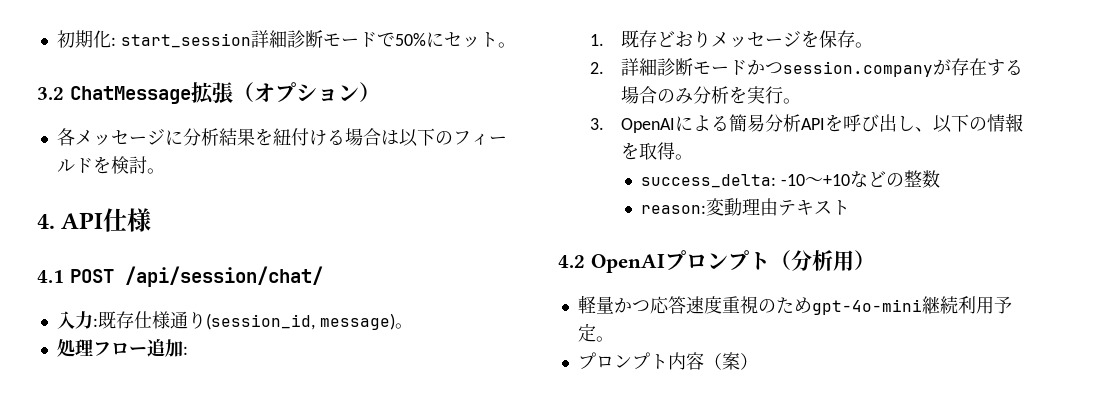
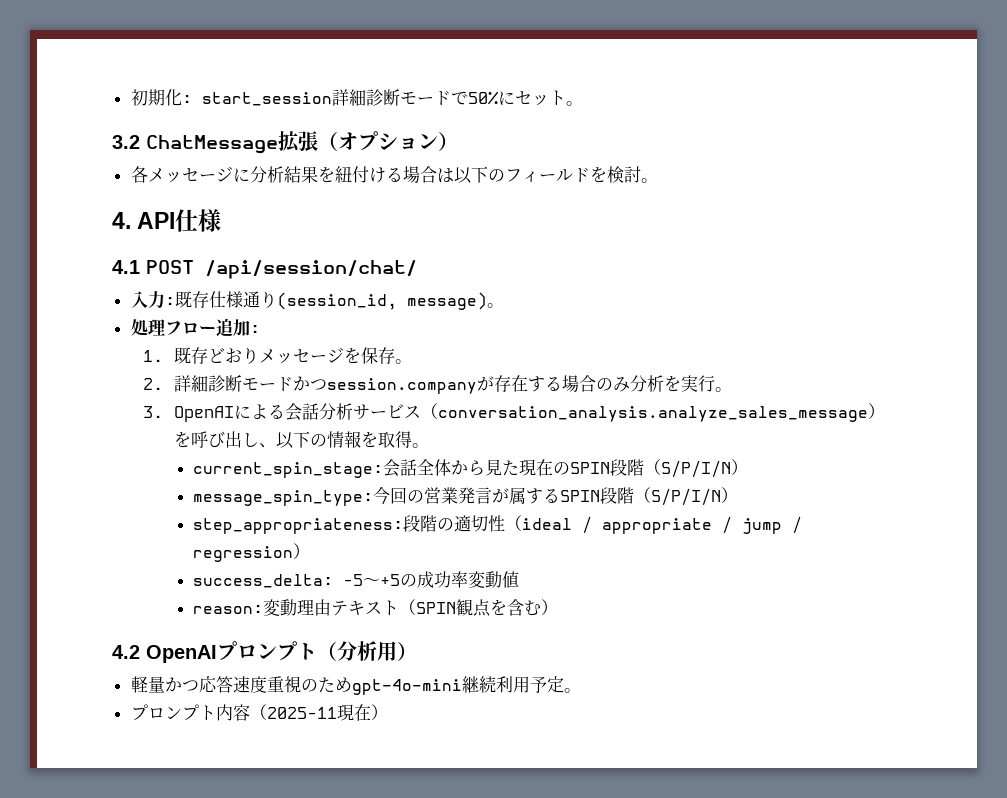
- 3. OpenAIによる簡易分析APIを呼び出し、以下の情報を取得。
+ 3. OpenAIによる会話分析サービス（conversation_analysis.analyze_sales_message）を呼び出し、以下の情報を取得。
- success_delta: -10〜+10などの整数
+ current_spin_stage:会話全体から見た現在のSPIN段階（S/P/I/N）
+ message_spin_type:今回の営業発言が属するSPIN段階（S/P/I/N）
+ step_appropriateness:段階の適切性（ideal / appropriate / jump / regression）
+ success_delta: -5〜+5の成功率変動値
- reason:変動理由テキスト
+ reason:変動理由テキスト（SPIN観点を含む）
- プロンプト内容（案）
+ プロンプト内容（2025-11現在）

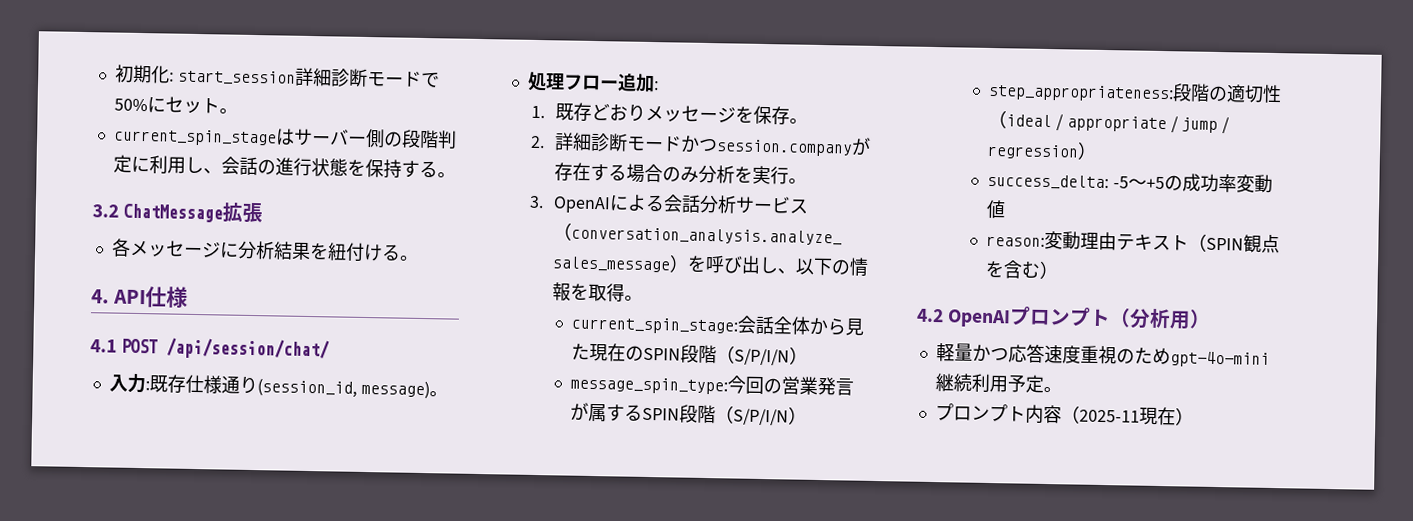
+ current_spin_stageはサーバー側の段階判定に利用し、会話の進行状態を保持する。
- 3.2 ChatMessage拡張（オプション）
+ 3.2 ChatMessage拡張
- 各メッセージに分析結果を紐付ける場合は以下のフィールドを検討。
+ 各メッセージに分析結果を紐付ける。

